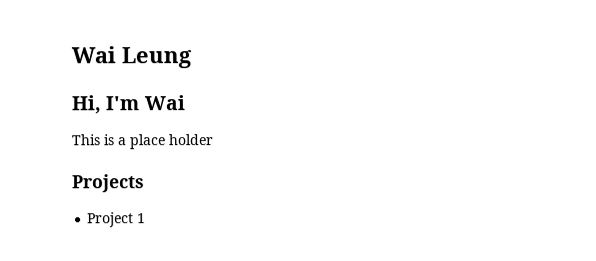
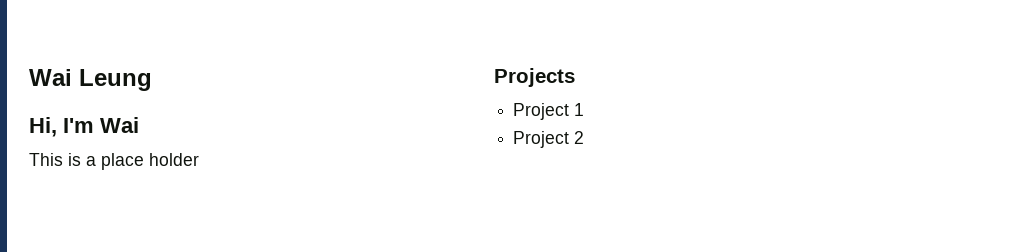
+ Project 2

